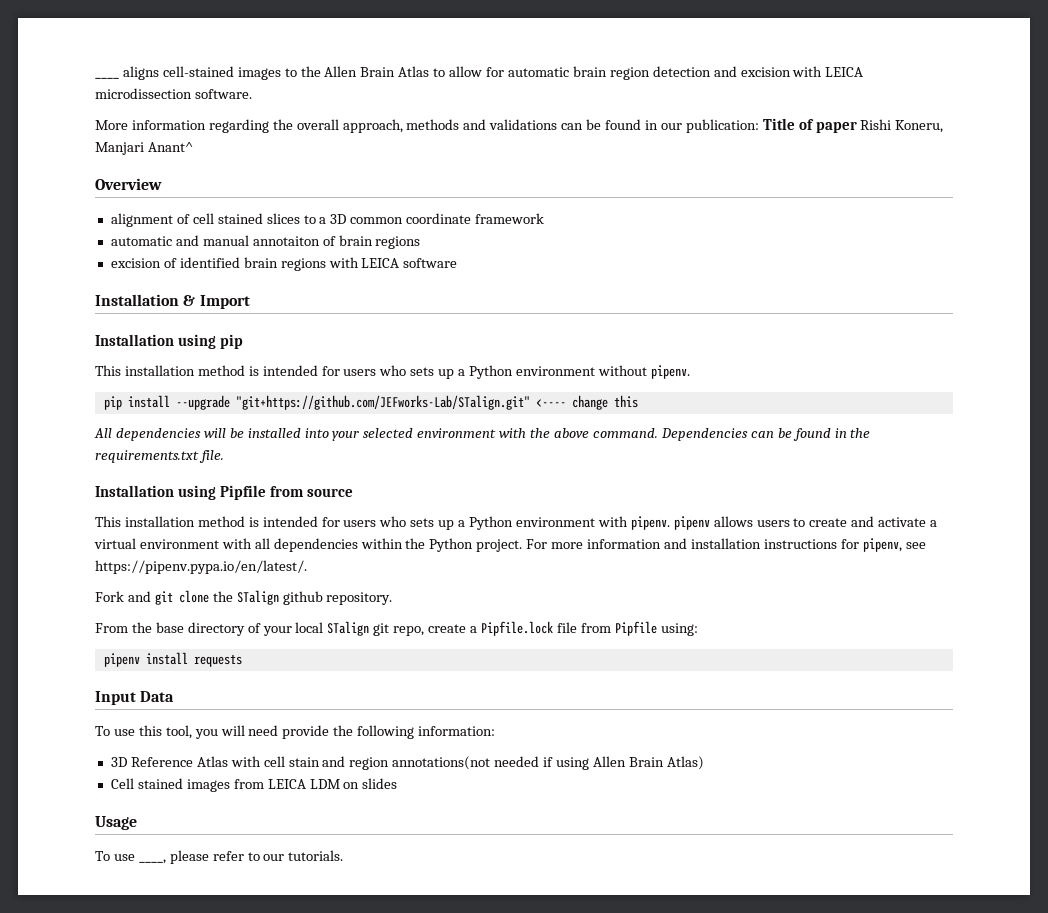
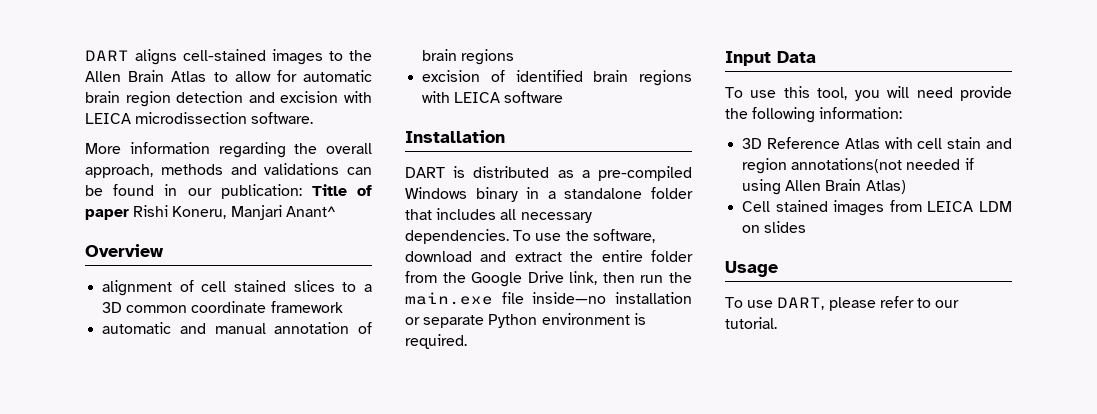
- ____ aligns cell-stained images to the Allen Brain Atlas to allow for automatic brain region detection and excision with LEICA microdissection software.
+ DART aligns cell-stained images to the Allen Brain Atlas to allow for automatic brain region detection and excision with LEICA microdissection software.
- automatic and manual annotaiton of brain regions
+ automatic and manual annotation of brain regions
- Installation & Import
- Installation using pip
- This installation method is intended for users who sets up a Python environment without pipenv.
- pip install --upgrade "git+https://github.com/JEFworks-Lab/STalign.git" <---- change this
- All dependencies will be installed into your selected environment with the above command. Dependencies can be found in the requirements.txt file.
- Installation using Pipfile from source
- This installation method is intended for users who sets up a Python environment with pipenv. pipenv allows users to create and activate a virtual environment with all dependencies within the Python project. For more information and installation instructions for pipenv, see https://pipenv.pypa.io/en/latest/.
- Fork and git clone the STalign github repository.
- From the base directory of your local STalign git repo, create a Pipfile.lock file from Pipfile using:
- pipenv install requests
+ Installation
+ DART is distributed as a pre-compiled Windows binary in a standalone folder that includes all necessary dependencies. To use the software, download and extract the entire folder from the Google Drive link, then run the main.exe file inside—no installation or separate Python environment is required.
- To use ____, please refer to our tutorials.
+ To use DART, please refer to our tutorial.

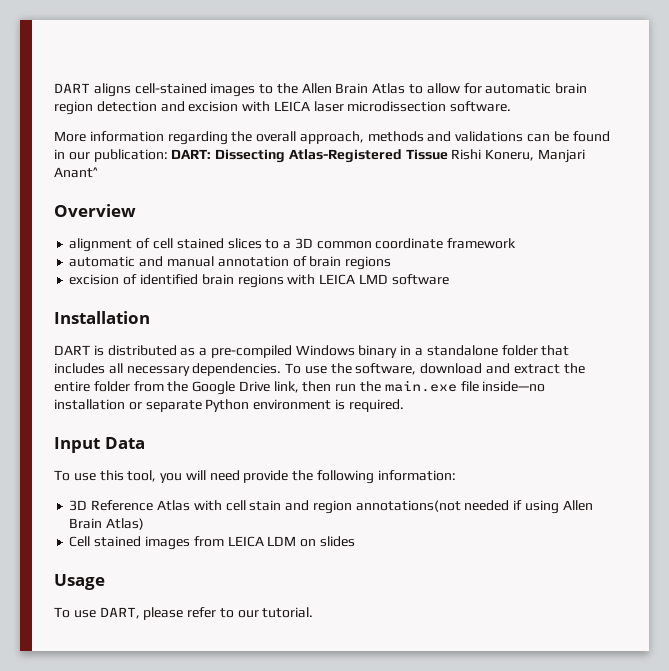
- DART aligns cell-stained images to the Allen Brain Atlas to allow for automatic brain region detection and excision with LEICA microdissection software.
+ DART aligns cell-stained images to the Allen Brain Atlas to allow for automatic brain region detection and excision with LEICA laser microdissection software.
- More information regarding the overall approach, methods and validations can be found in our publication: Title of paper Rishi Koneru, Manjari Anant^
+ More information regarding the overall approach, methods and validations can be found in our publication: DART: Dissecting Atlas-Registered Tissue Rishi Koneru, Manjari Anant^
- excision of identified brain regions with LEICA software
+ excision of identified brain regions with LEICA LMD software

